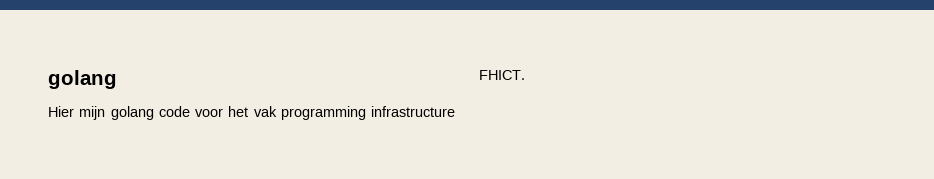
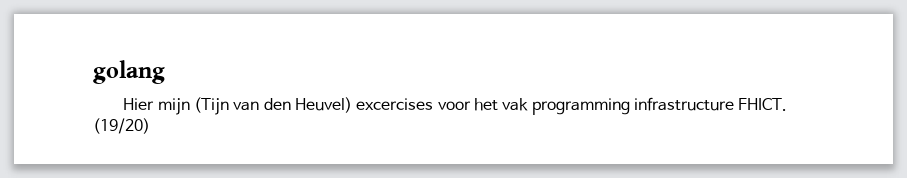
- Hier mijn golang code voor het vak programming infrastructure FHICT.
+ Hier mijn (Tijn van den Heuvel) excercises voor het vak programming infrastructure FHICT.
+ (19/20)

